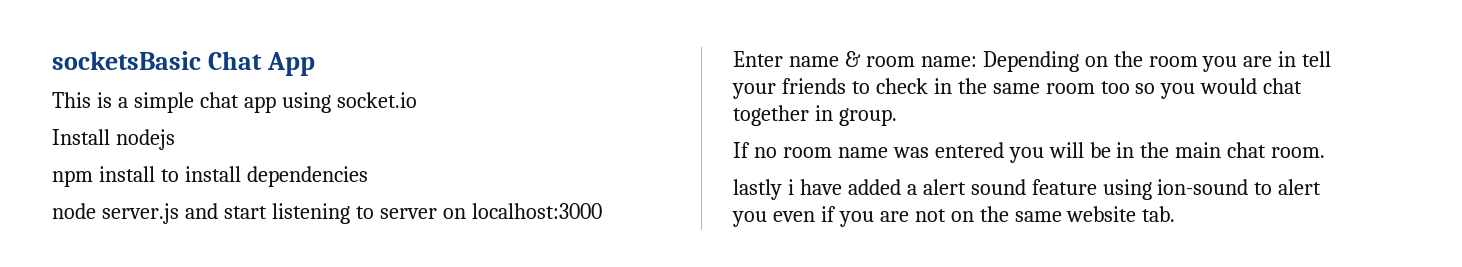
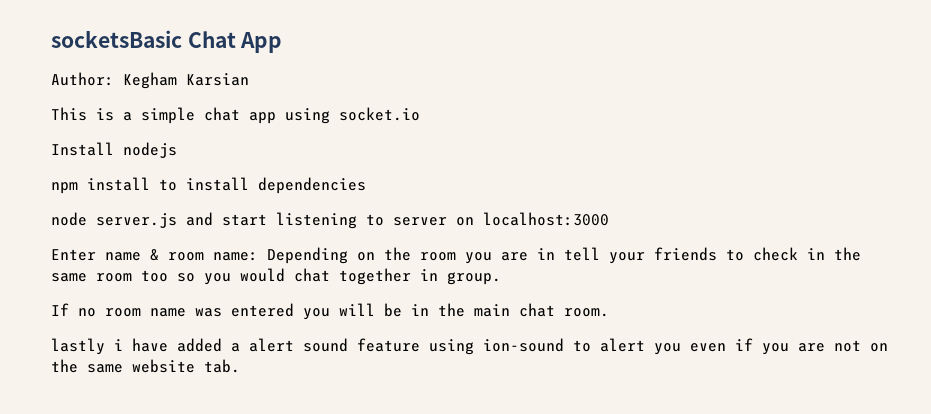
+ Author: Kegham Karsian

